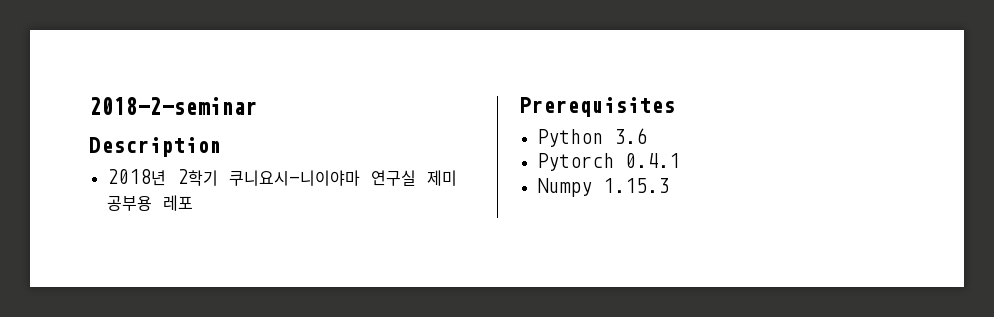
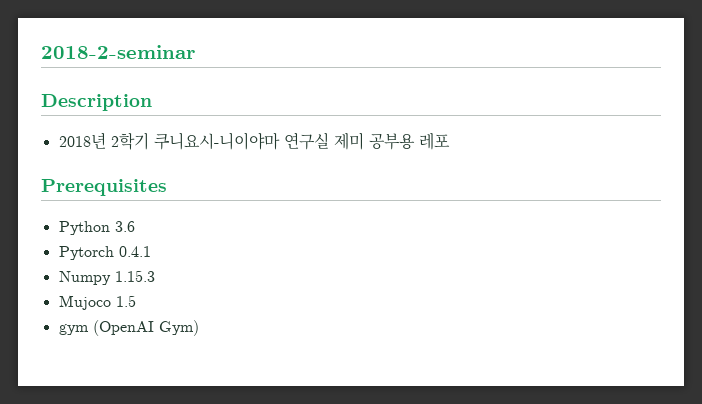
+ Mujoco 1.5
+ gym (OpenAI Gym)

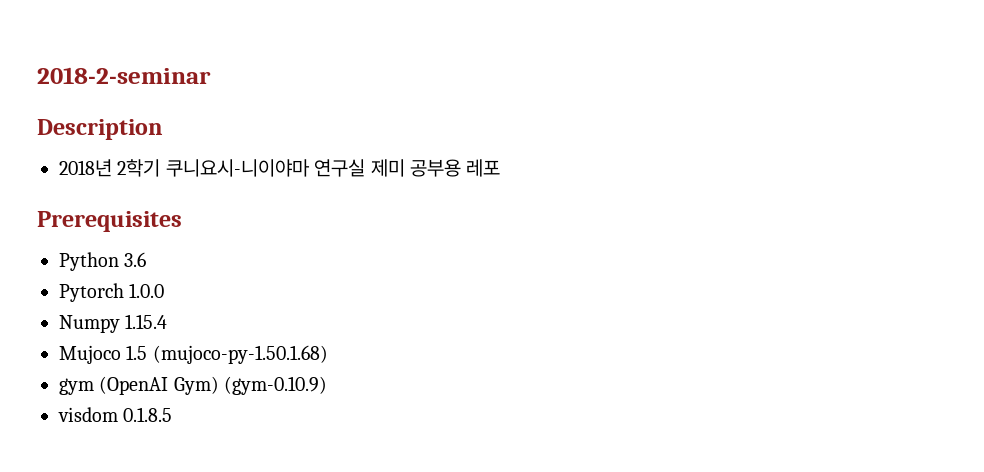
- Pytorch 0.4.1
+ Pytorch 1.0.0
- Numpy 1.15.3
+ Numpy 1.15.4
- Mujoco 1.5
+ Mujoco 1.5 (mujoco-py-1.50.1.68)
- gym (OpenAI Gym)
+ gym (OpenAI Gym) (gym-0.10.9)
+ visdom 0.1.8.5

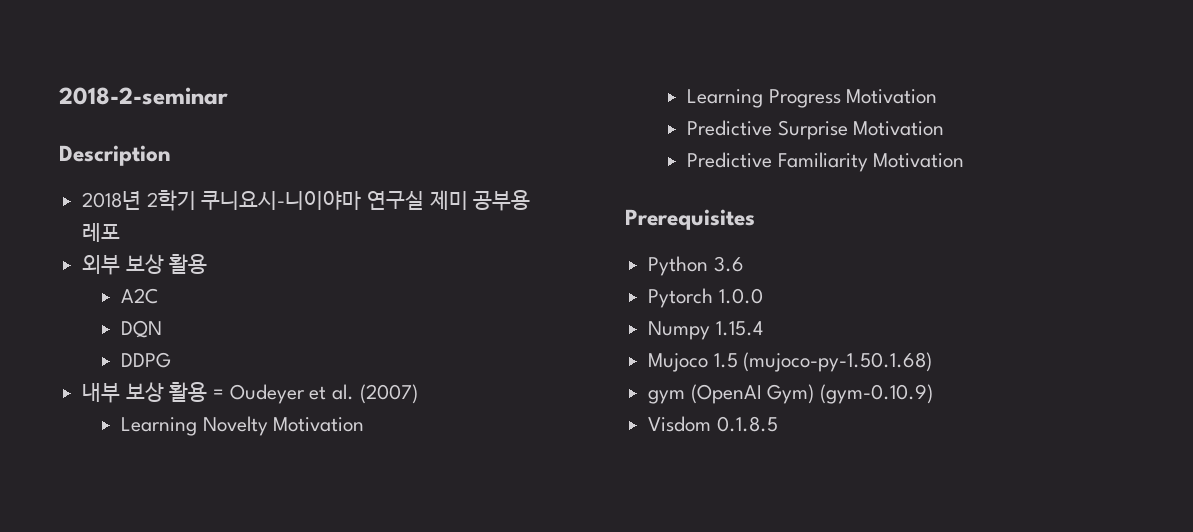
+ 외부 보상 활용
+ A2C
+ DQN
+ DDPG
+ 내부 보상 활용 = Oudeyer et al. (2007)
+ Learning Novelty Motivation
+ Learning Progress Motivation
+ Predictive Surprise Motivation
+ Predictive Familiarity Motivation
- visdom 0.1.8.5
+ Visdom 0.1.8.5

